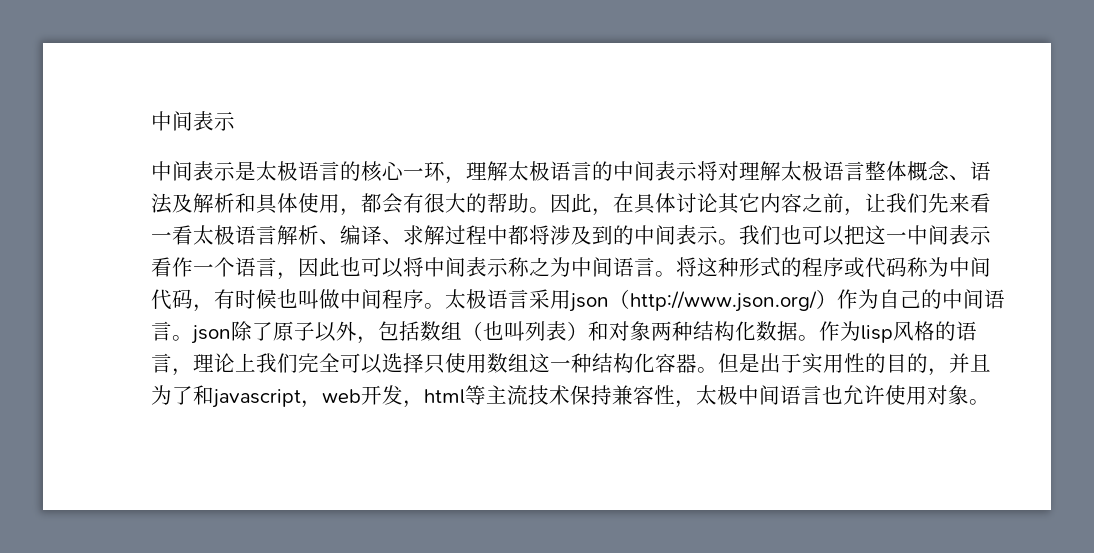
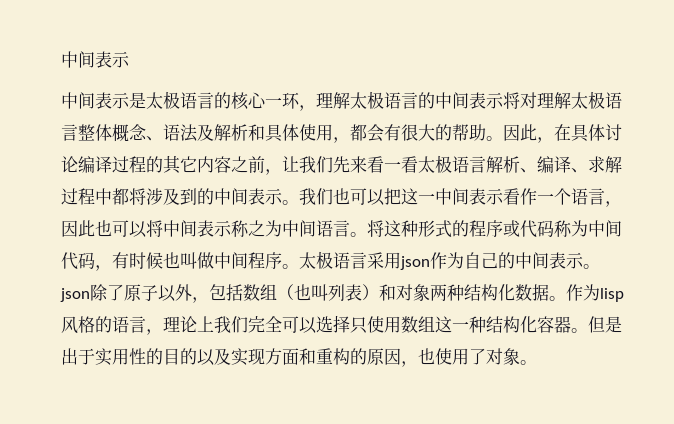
- 因此，在具体讨论其它内容之前，让我们先来看一看太极语言解析、编译、求解过程中都将涉及到的中间表示。
+ 因此，在具体讨论编译过程的其它内容之前，让我们先来看一看太极语言解析、编译、求解过程中都将涉及到的中间表示。
- 太极语言采用json（http://www.json.org/）作为自己的中间语言。json除了原子以外，包括数组（也叫列表）和对象两种结构化数据。
+ 太极语言采用json作为自己的中间表示。json除了原子以外，包括数组（也叫列表）和对象两种结构化数据。
- 但是出于实用性的目的，并且为了和javascript，web开发，html等主流技术保持兼容性，太极中间语言也允许使用对象。
+ 但是出于实用性的目的以及实现方面和重构的原因，也使用了对象。

